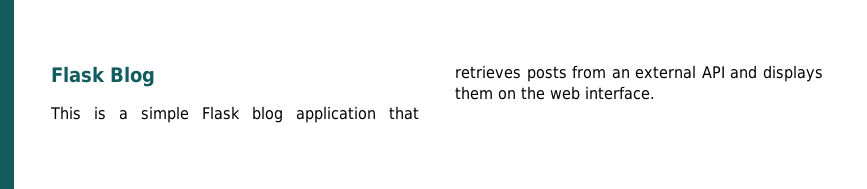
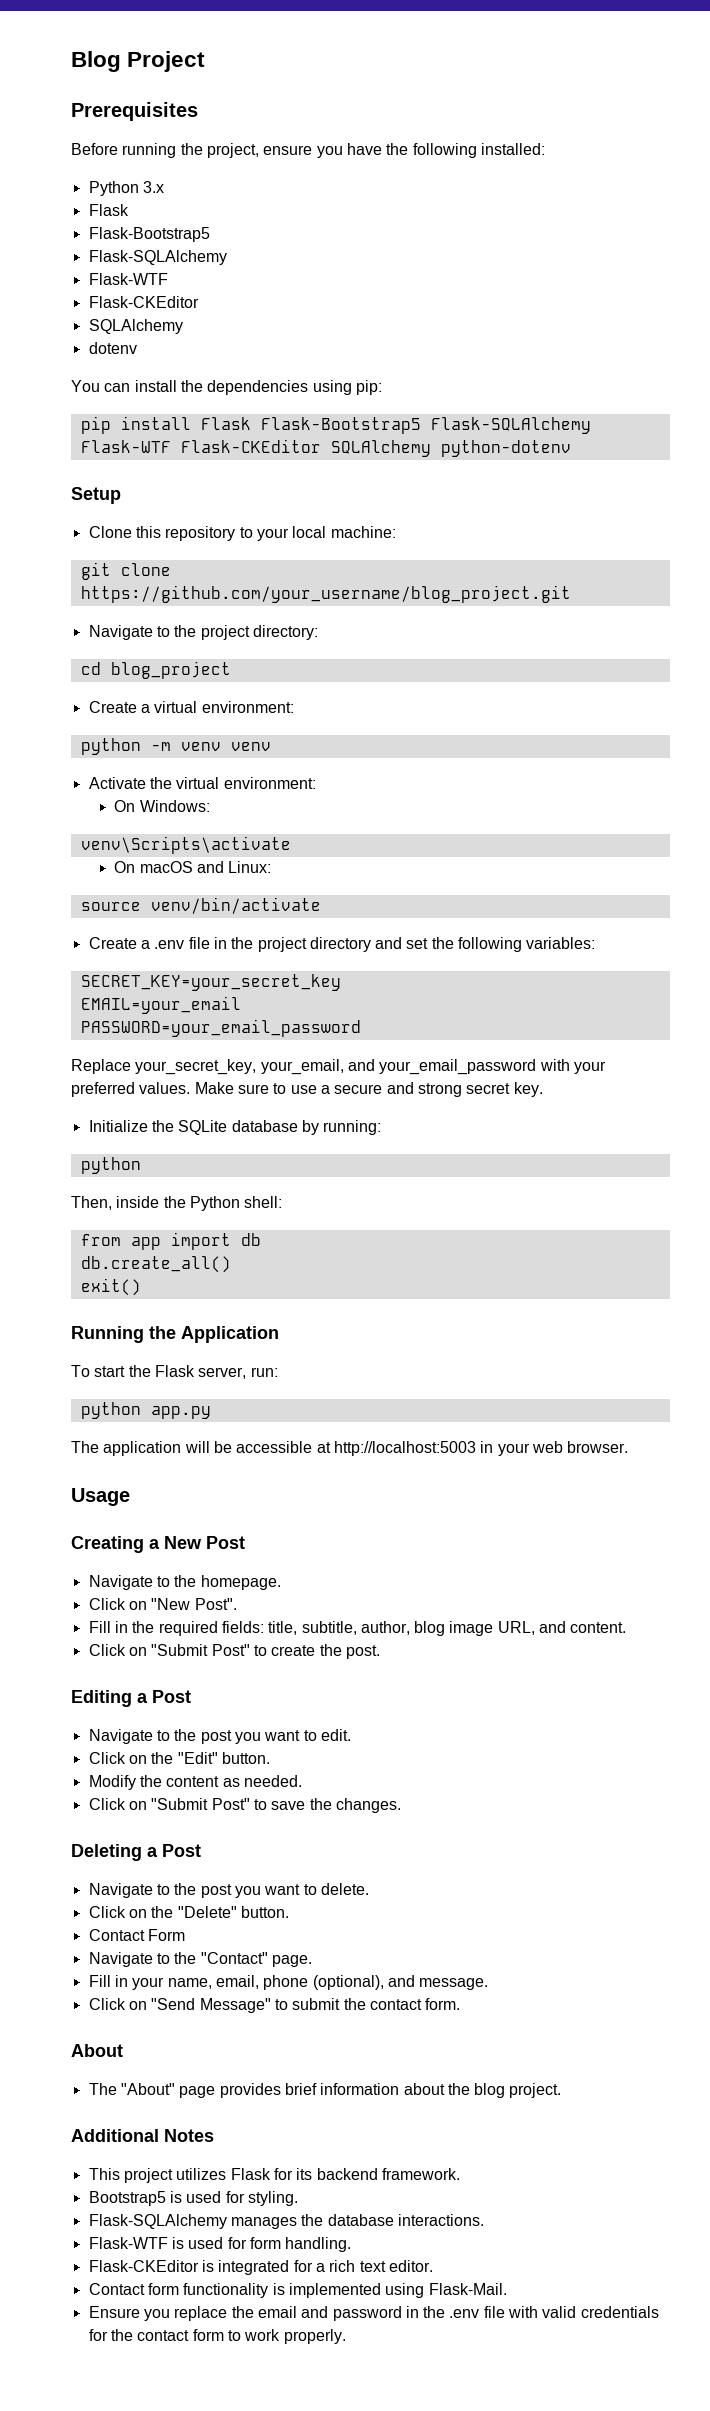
- Flask Blog
- This is a simple Flask blog application that retrieves posts from an external API and displays them on the web interface.
+ Blog Project
+ Prerequisites
+ Before running the project, ensure you have the following installed:
+ Python 3.x
+ Flask
+ Flask-Bootstrap5
+ Flask-SQLAlchemy
+ Flask-WTF
+ Flask-CKEditor
+ SQLAlchemy
+ dotenv
+ You can install the dependencies using pip:
+ pip install Flask Flask-Bootstrap5 Flask-SQLAlchemy Flask-WTF Flask-CKEditor SQLAlchemy python-dotenv
+ Setup
+ Clone this repository to your local machine:
+ git clone https://github.com/your_username/blog_project.git
+ Navigate to the project directory:
+ cd blog_project
+ Create a virtual environment:
+ python -m venv venv
+ Activate the virtual environment:
+ On Windows:
+ venv\Scripts\activate
+ On macOS and Linux:
+ source venv/bin/activate
+ Create a .env file in the project directory and set the following variables:
+ SECRET_KEY=your_secret_key
+ EMAIL=your_email
+ PASSWORD=your_email_password
+ Replace your_secret_key, your_email, and your_email_password with your preferred values. Make sure to use a secure and strong secret key.
+ Initialize the SQLite database by running:
+ python
+ Then, inside the Python shell:
+ from app import db
+ db.create_all()
+ exit()
+ Running the Application
+ To start the Flask server, run:
+ python app.py
+ The application will be accessible at http://localhost:5003 in your web browser.
+ Usage
+ Creating a New Post
+ Navigate to the homepage.
+ Click on "New Post".
+ Fill in the required fields: title, subtitle, author, blog image URL, and content.
+ Click on "Submit Post" to create the post.
+ Editing a Post
+ Navigate to the post you want to edit.
+ Click on the "Edit" button.
+ Modify the content as needed.
+ Click on "Submit Post" to save the changes.
+ Deleting a Post
+ Navigate to the post you want to delete.
+ Click on the "Delete" button.
+ Contact Form
+ Navigate to the "Contact" page.
+ Fill in your name, email, phone (optional), and message.
+ Click on "Send Message" to submit the contact form.
+ About
+ The "About" page provides brief information about the blog project.
+ Additional Notes
+ This project utilizes Flask for its backend framework.
+ Bootstrap5 is used for styling.
+ Flask-SQLAlchemy manages the database interactions.
+ Flask-WTF is used for form handling.
+ Flask-CKEditor is integrated for a rich text editor.
+ Contact form functionality is implemented using Flask-Mail.
+ Ensure you replace the email and password in the .env file with valid credentials for the contact form to work properly.

